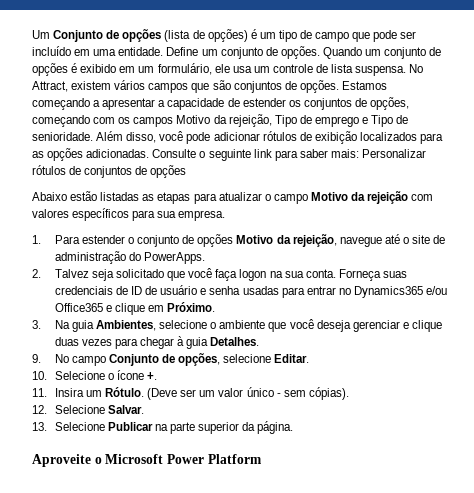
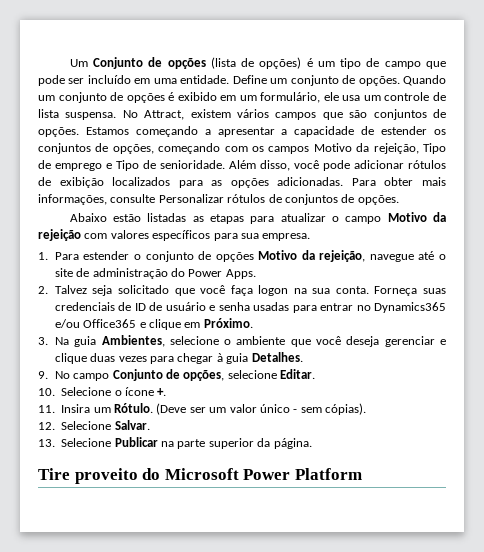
- Consulte o seguinte link para saber mais: Personalizar rótulos de conjuntos de opções
+ Para obter mais informações, consulte Personalizar rótulos de conjuntos de opções.
- 1. Para estender o conjunto de opções Motivo da rejeição, navegue até o site de administração do PowerApps.
+ 1. Para estender o conjunto de opções Motivo da rejeição, navegue até o site de administração do Power Apps.
- Aproveite o Microsoft Power Platform
+ Tire proveito do Microsoft Power Platform

